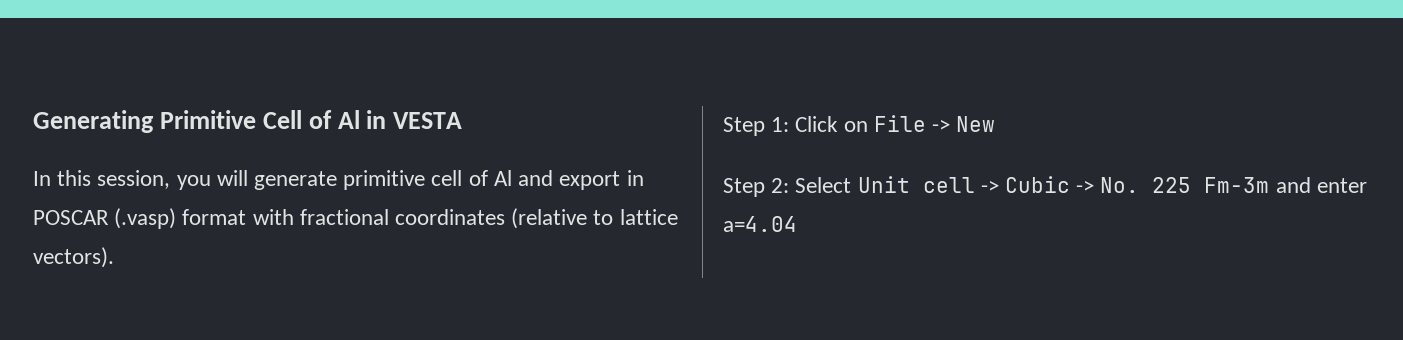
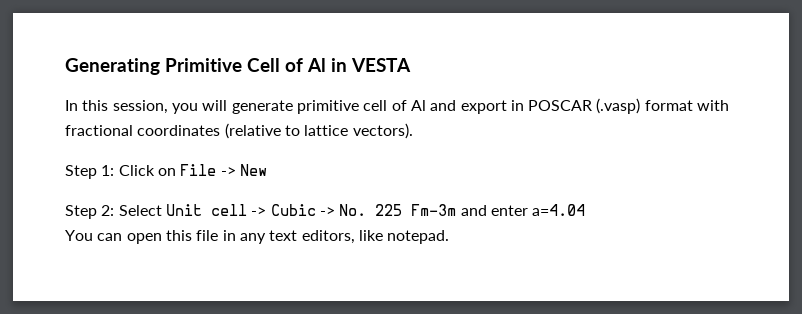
+ You can open this file in any text editors, like notepad.

